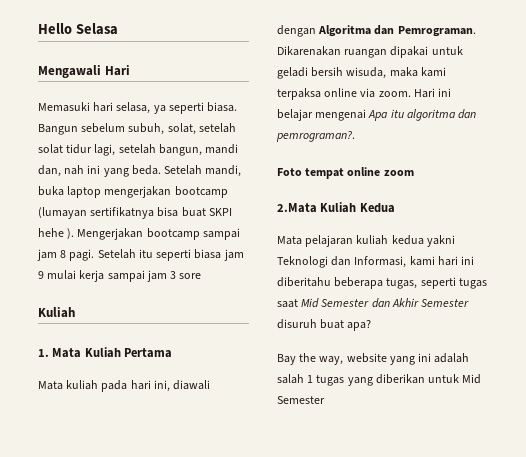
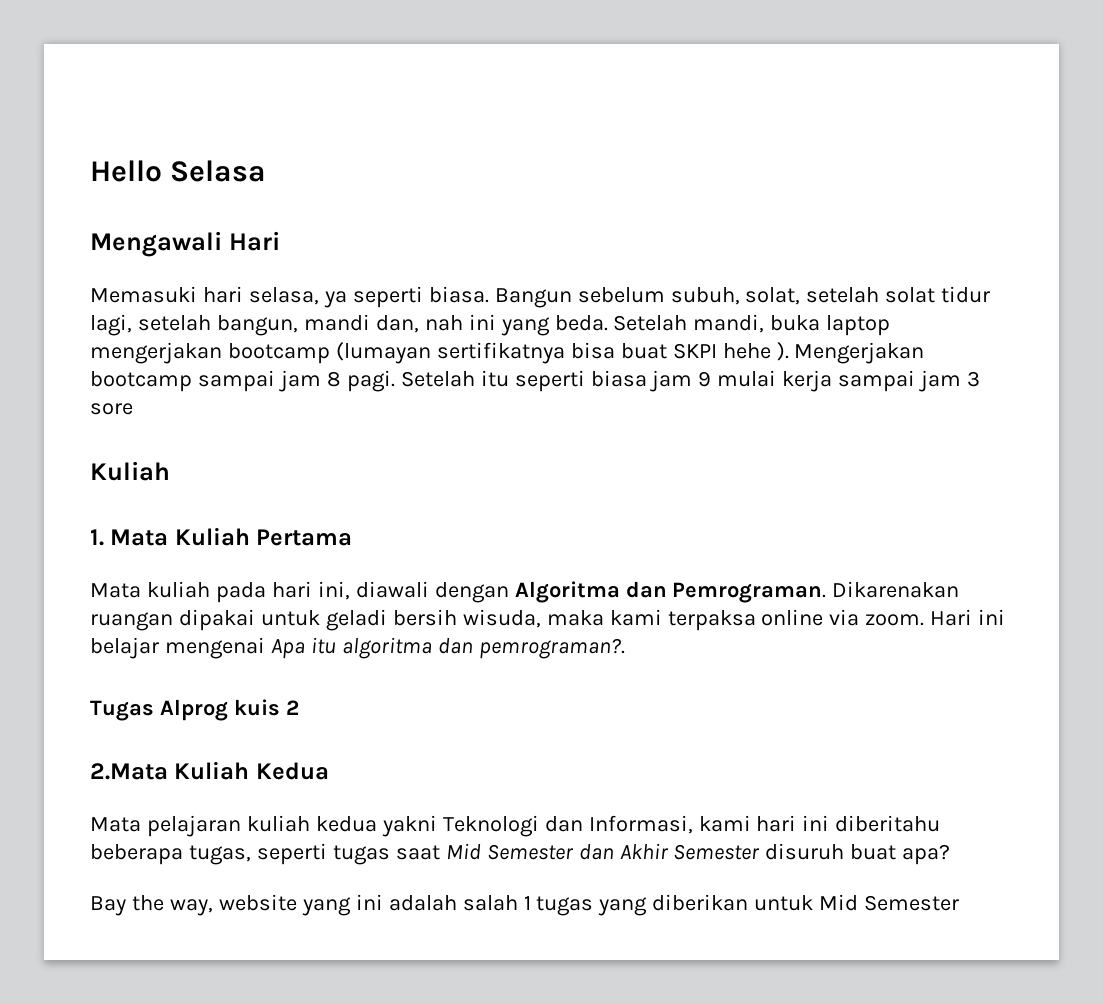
- Foto tempat online zoom
+ Tugas Alprog kuis 2

